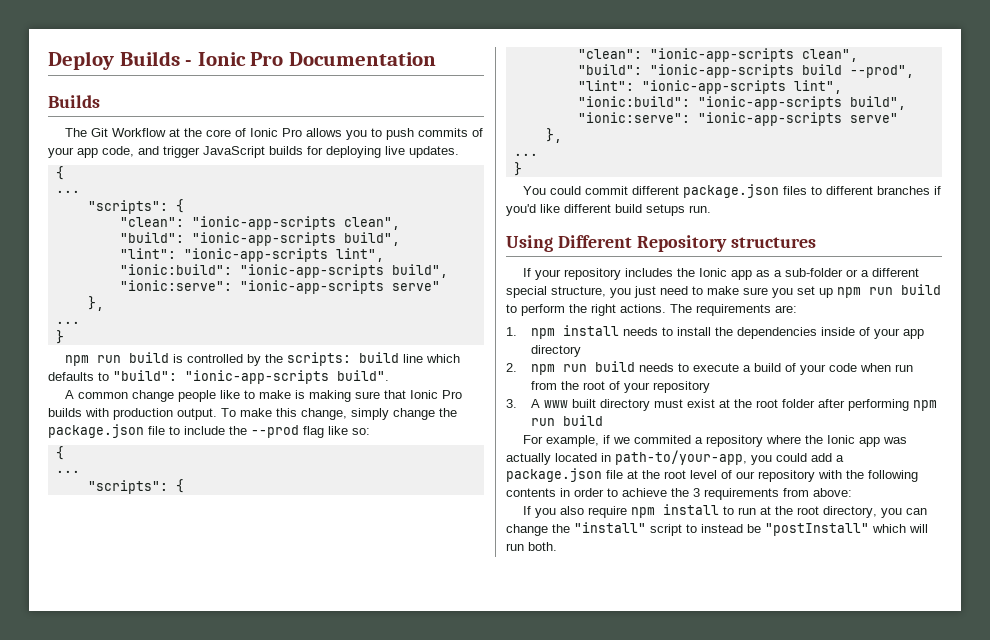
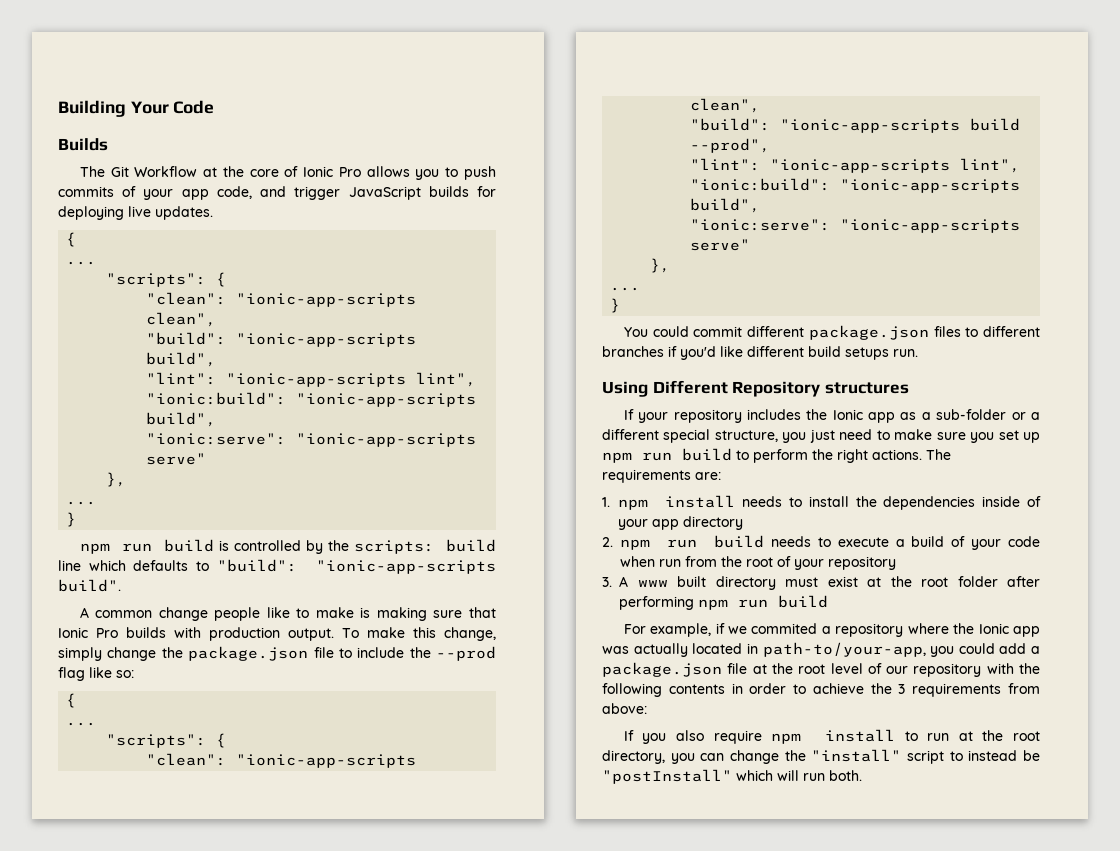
- Deploy Builds - Ionic Pro Documentation
+ Building Your Code

